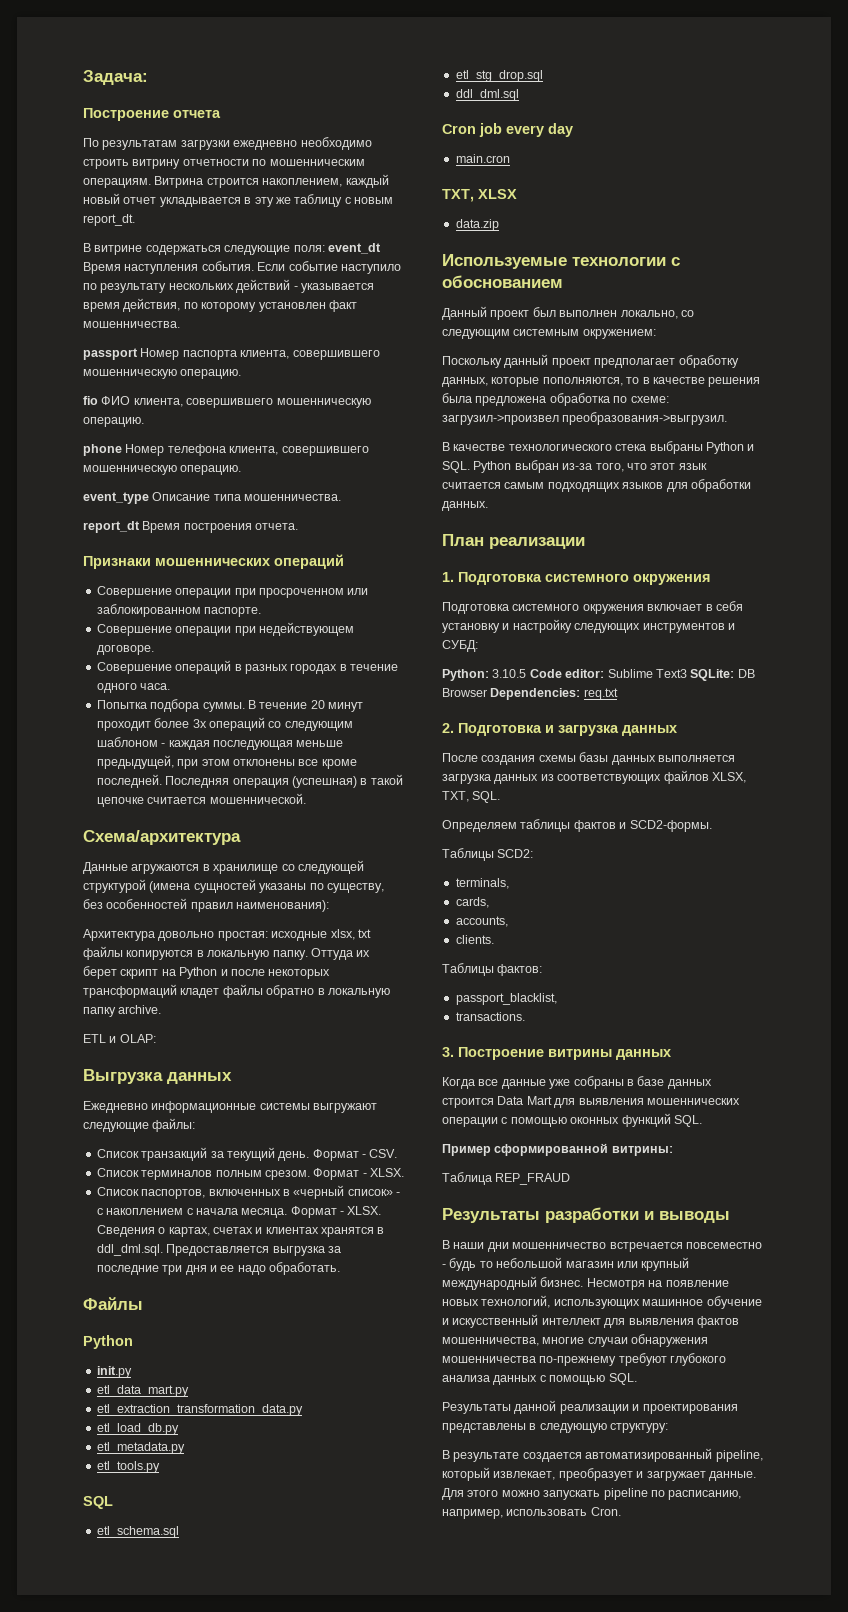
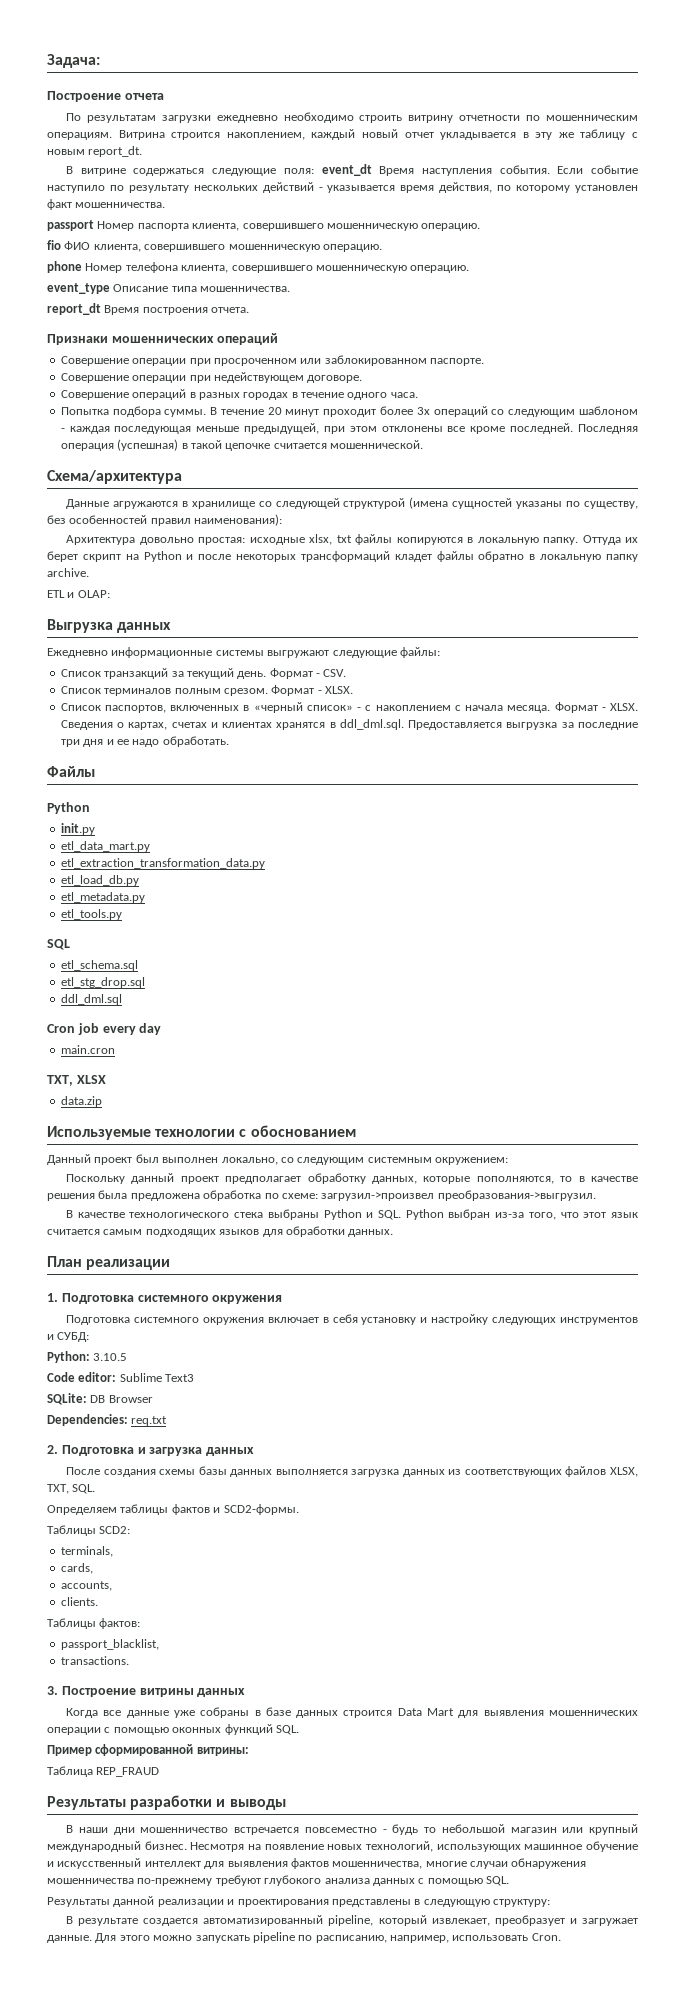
- Python: 3.10.5 Code editor: Sublime Text3 SQLite: DB Browser Dependencies: req.txt
+ Python: 3.10.5
+ Code editor: Sublime Text3
+ SQLite: DB Browser
+ Dependencies: req.txt

